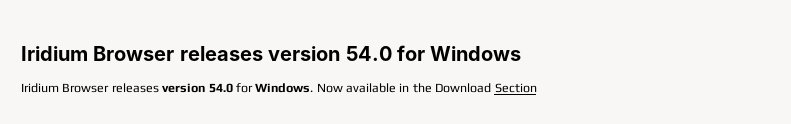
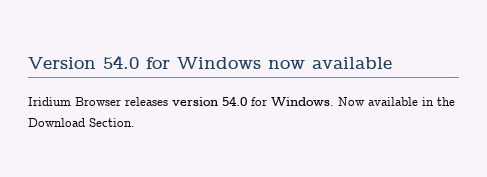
- Iridium Browser releases version 54.0 for Windows
+ Version 54.0 for Windows now available
- Now available in the Download Section
+ Now available in the Download Section.

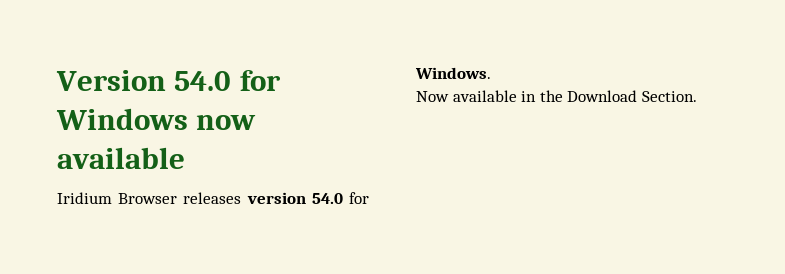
- Iridium Browser releases version 54.0 for Windows. Now available in the Download Section.
+ Iridium Browser releases version 54.0 for Windows.
+ Now available in the Download Section.

